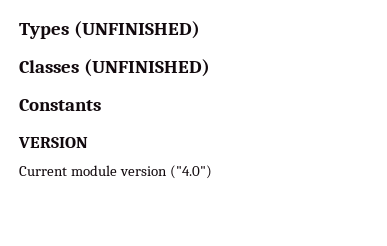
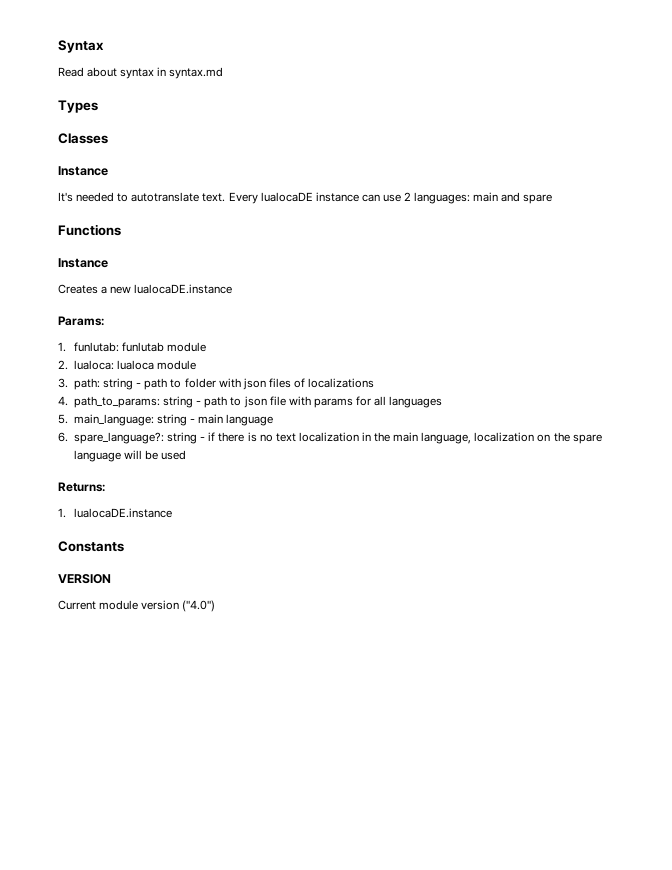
+ Syntax
+ Read about syntax in syntax.md
- Types (UNFINISHED)
+ Types
- Classes (UNFINISHED)
+ Classes
+ Instance
+ It's needed to autotranslate text. Every lualocaDE instance can use 2 languages: main and spare
+ Functions
+ Instance
+ Creates a new lualocaDE.instance
+ Params:
+ 1. funlutab: funlutab module
+ 2. lualoca: lualoca module
+ 3. path: string - path to folder with json files of localizations
+ 4. path_to_params: string - path to json file with params for all languages
+ 5. main_language: string - main language
+ 6. spare_language?: string - if there is no text localization in the main language, localization on the spare language will be used
+ Returns:
+ 1. lualocaDE.instance

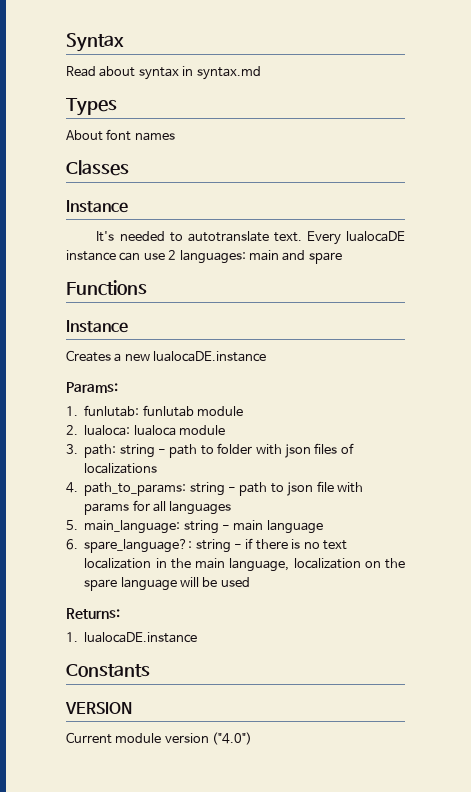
+ About font names

